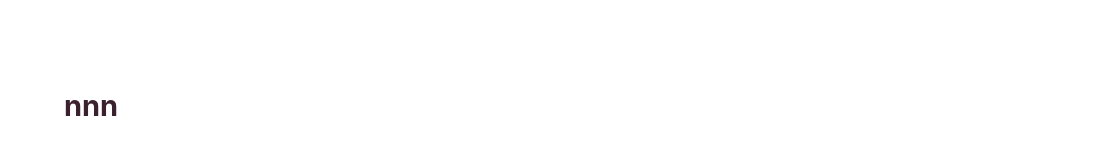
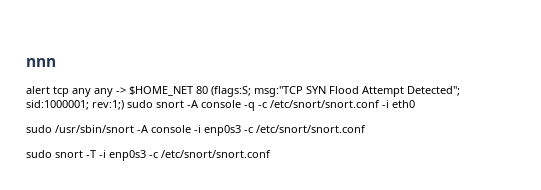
+ alert tcp any any -> $HOME_NET 80 (flags:S; msg:"TCP SYN Flood Attempt Detected"; sid:1000001; rev:1;) sudo snort -A console -q -c /etc/snort/snort.conf -i eth0
+ sudo /usr/sbin/snort -A console -i enp0s3 -c /etc/snort/snort.conf
+ sudo snort -T -i enp0s3 -c /etc/snort/snort.conf

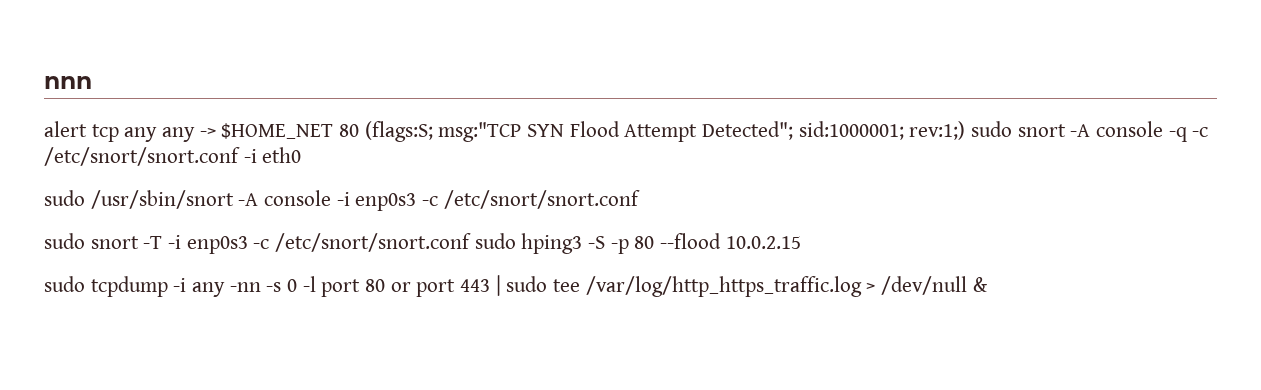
- sudo snort -T -i enp0s3 -c /etc/snort/snort.conf
+ sudo snort -T -i enp0s3 -c /etc/snort/snort.conf sudo hping3 -S -p 80 --flood 10.0.2.15
+ sudo tcpdump -i any -nn -s 0 -l port 80 or port 443 | sudo tee /var/log/http_https_traffic.log > /dev/null &

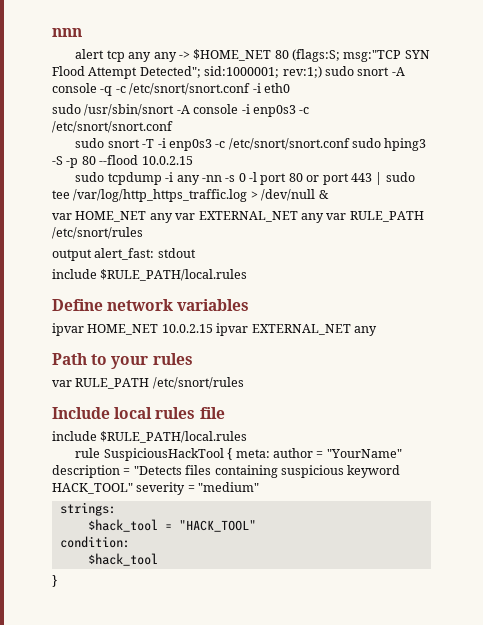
+ var HOME_NET any var EXTERNAL_NET any var RULE_PATH /etc/snort/rules
+ output alert_fast: stdout
+ include $RULE_PATH/local.rules
+ Define network variables
+ ipvar HOME_NET 10.0.2.15 ipvar EXTERNAL_NET any
+ Path to your rules
+ var RULE_PATH /etc/snort/rules
+ Include local rules file
+ include $RULE_PATH/local.rules
+ rule SuspiciousHackTool { meta: author = "YourName" description = "Detects files containing suspicious keyword HACK_TOOL" severity = "medium"
+ strings:
+ $hack_tool = "HACK_TOOL"
+ condition:
+ $hack_tool
+ }

